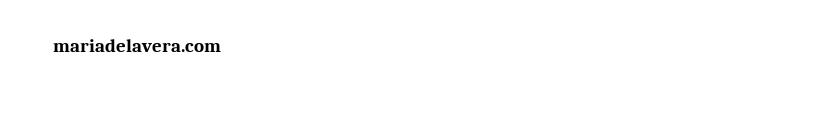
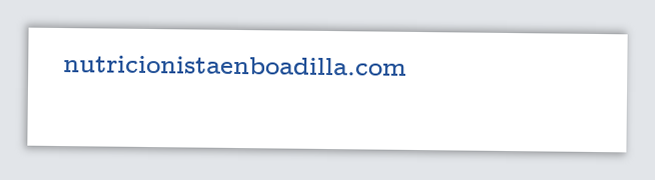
- mariadelavera.com
+ nutricionistaenboadilla.com

